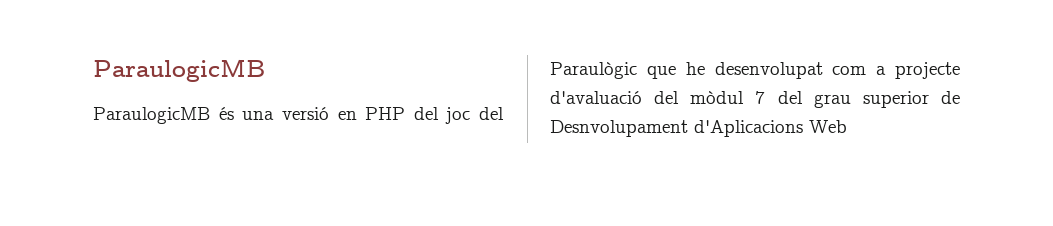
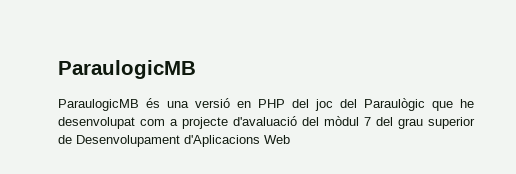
- ParaulogicMB és una versió en PHP del joc del Paraulògic que he desenvolupat com a projecte d'avaluació del mòdul 7 del grau superior de Desnvolupament d'Aplicacions Web
+ ParaulogicMB és una versió en PHP del joc del Paraulògic que he desenvolupat com a projecte d'avaluació del mòdul 7 del grau superior de Desenvolupament d'Aplicacions Web

